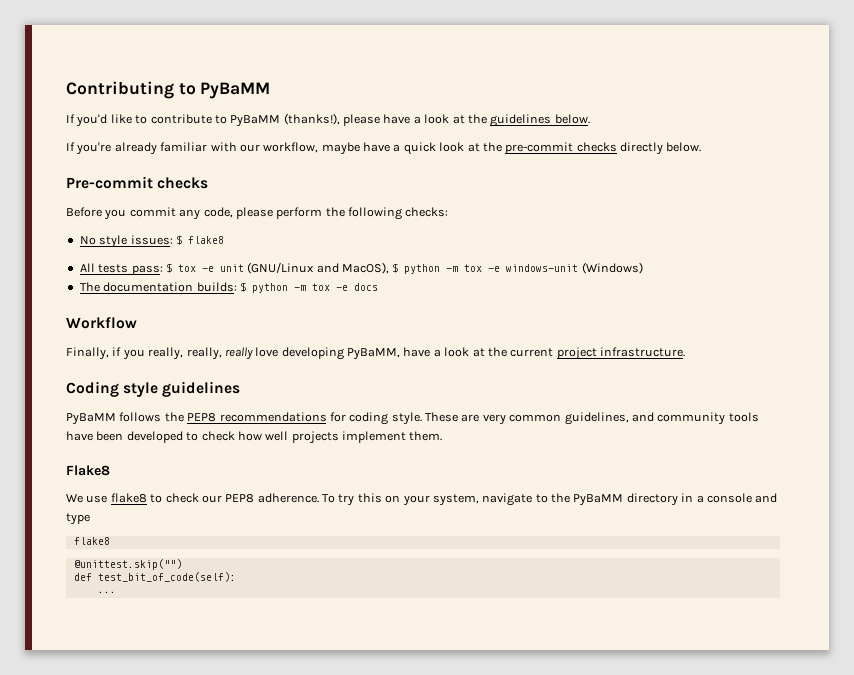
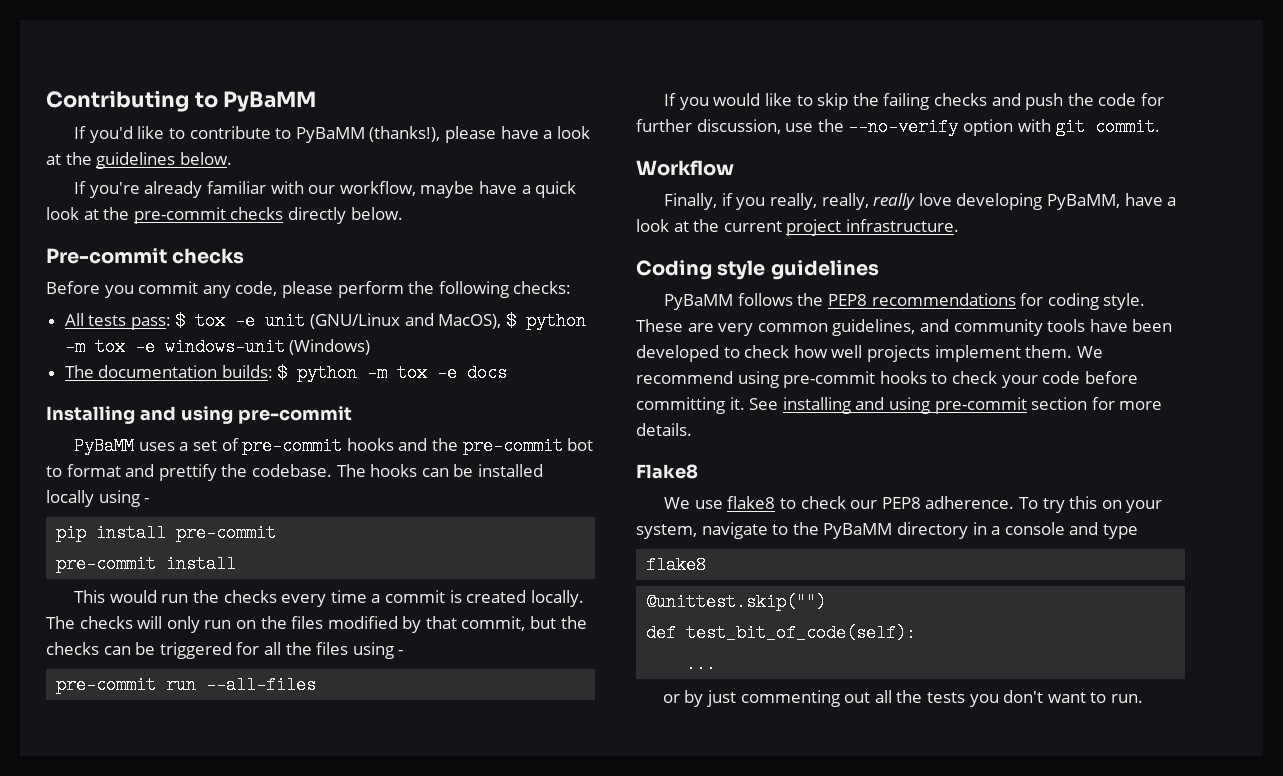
- No style issues: $ flake8
+ Installing and using pre-commit
+ PyBaMM uses a set of pre-commit hooks and the pre-commit bot to format and prettify the codebase. The hooks can be installed locally using -
+ pip install pre-commit
+ pre-commit install
+ This would run the checks every time a commit is created locally. The checks will only run on the files modified by that commit, but the checks can be triggered for all the files using -
+ pre-commit run --all-files
+ If you would like to skip the failing checks and push the code for further discussion, use the --no-verify option with git commit.
+ We recommend using pre-commit hooks to check your code before committing it. See installing and using pre-commit section for more details.
+ or by just commenting out all the tests you don't want to run.

